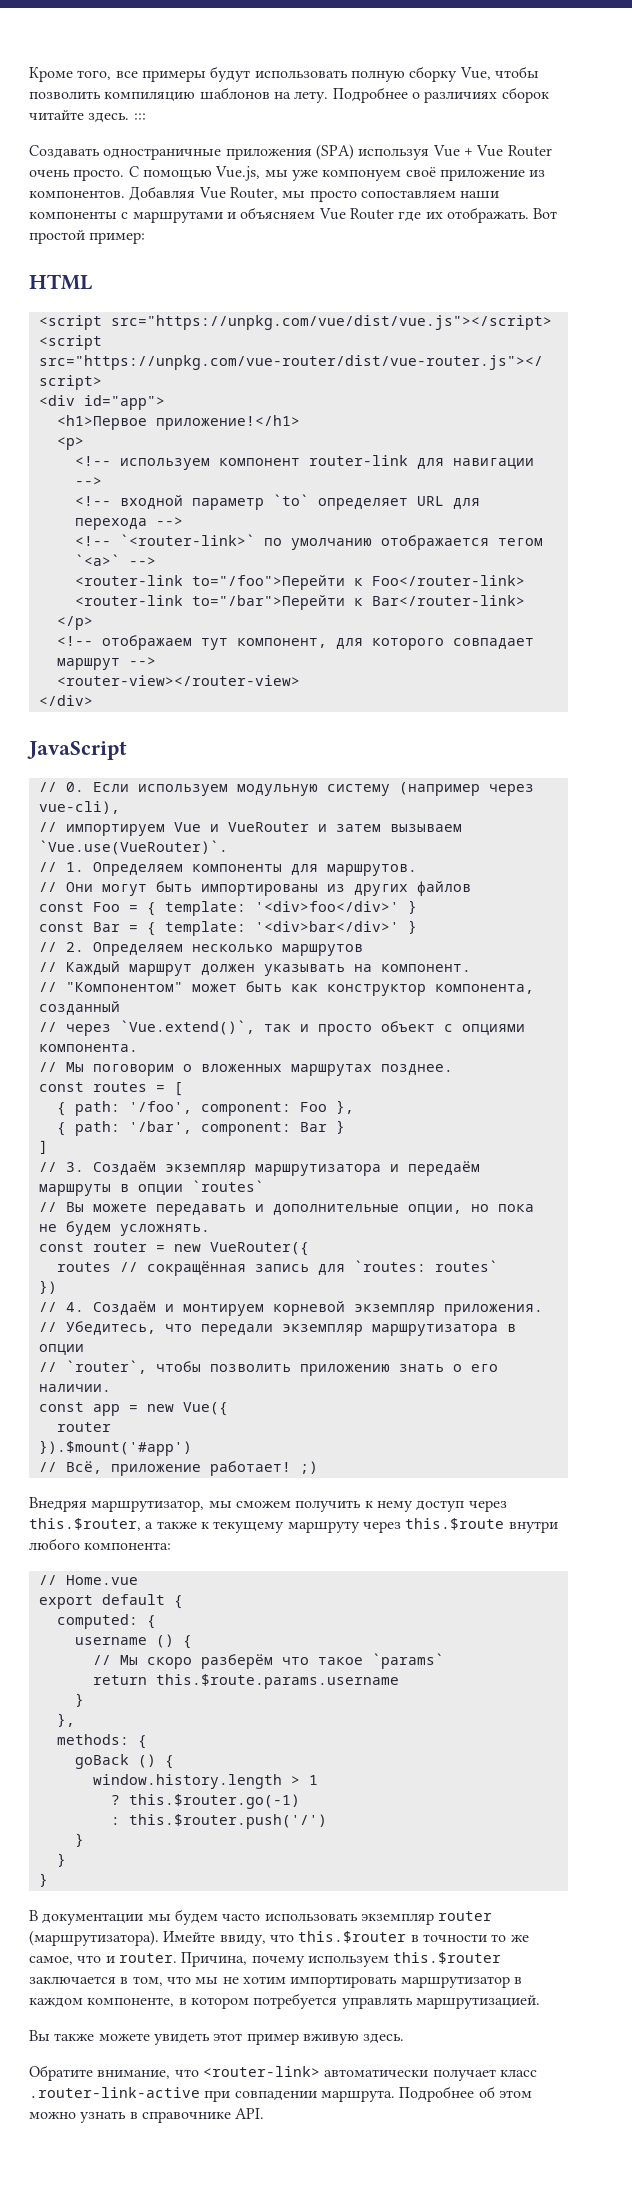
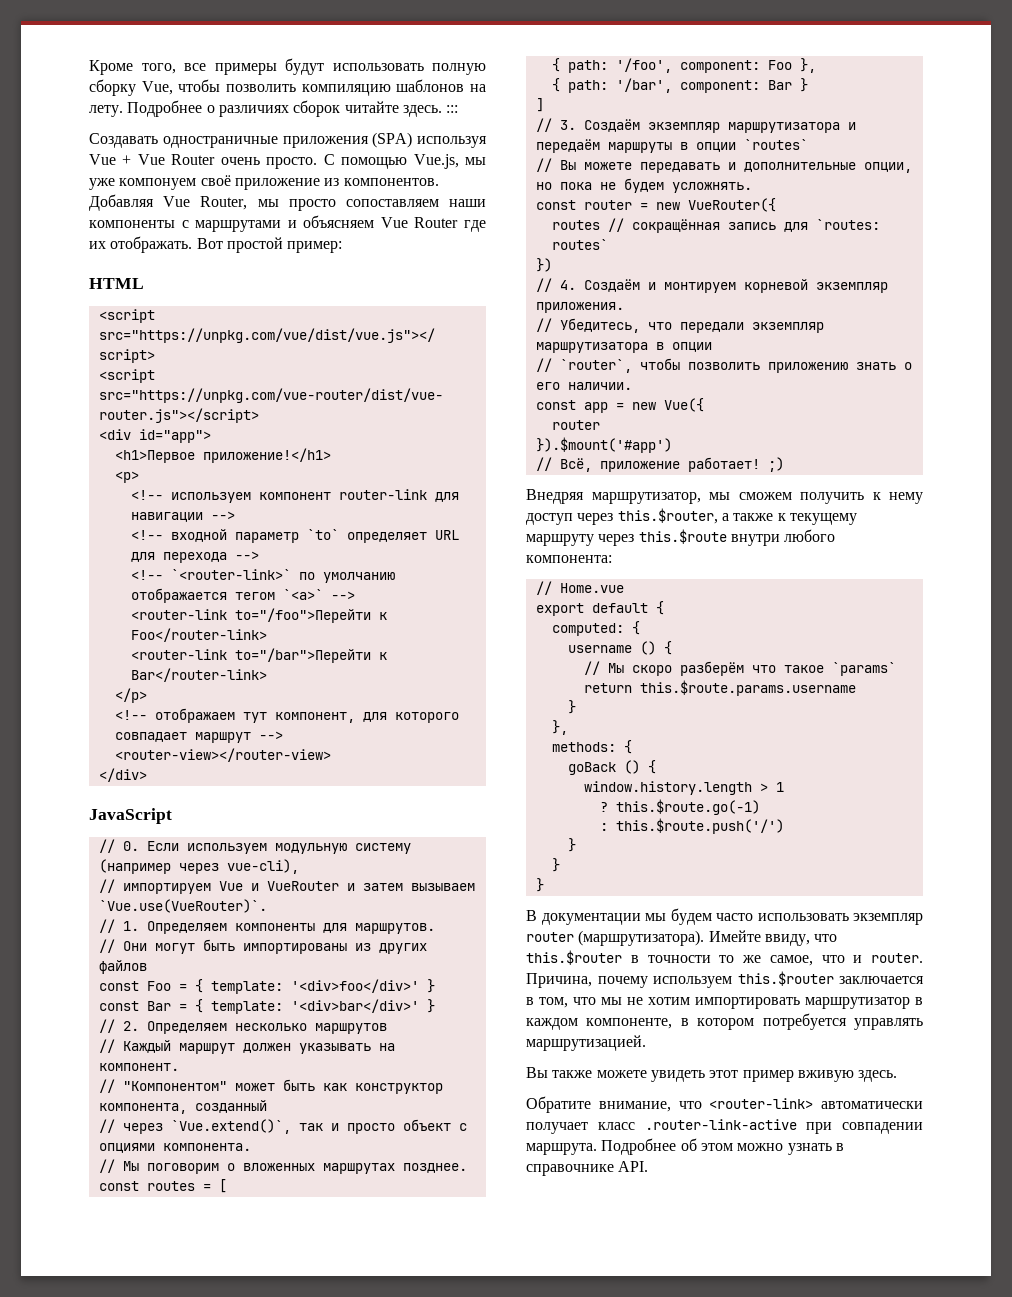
- ? this.$router.go(-1)
+ ? this.$route.go(-1)
- : this.$router.push('/')
+ : this.$route.push('/')

